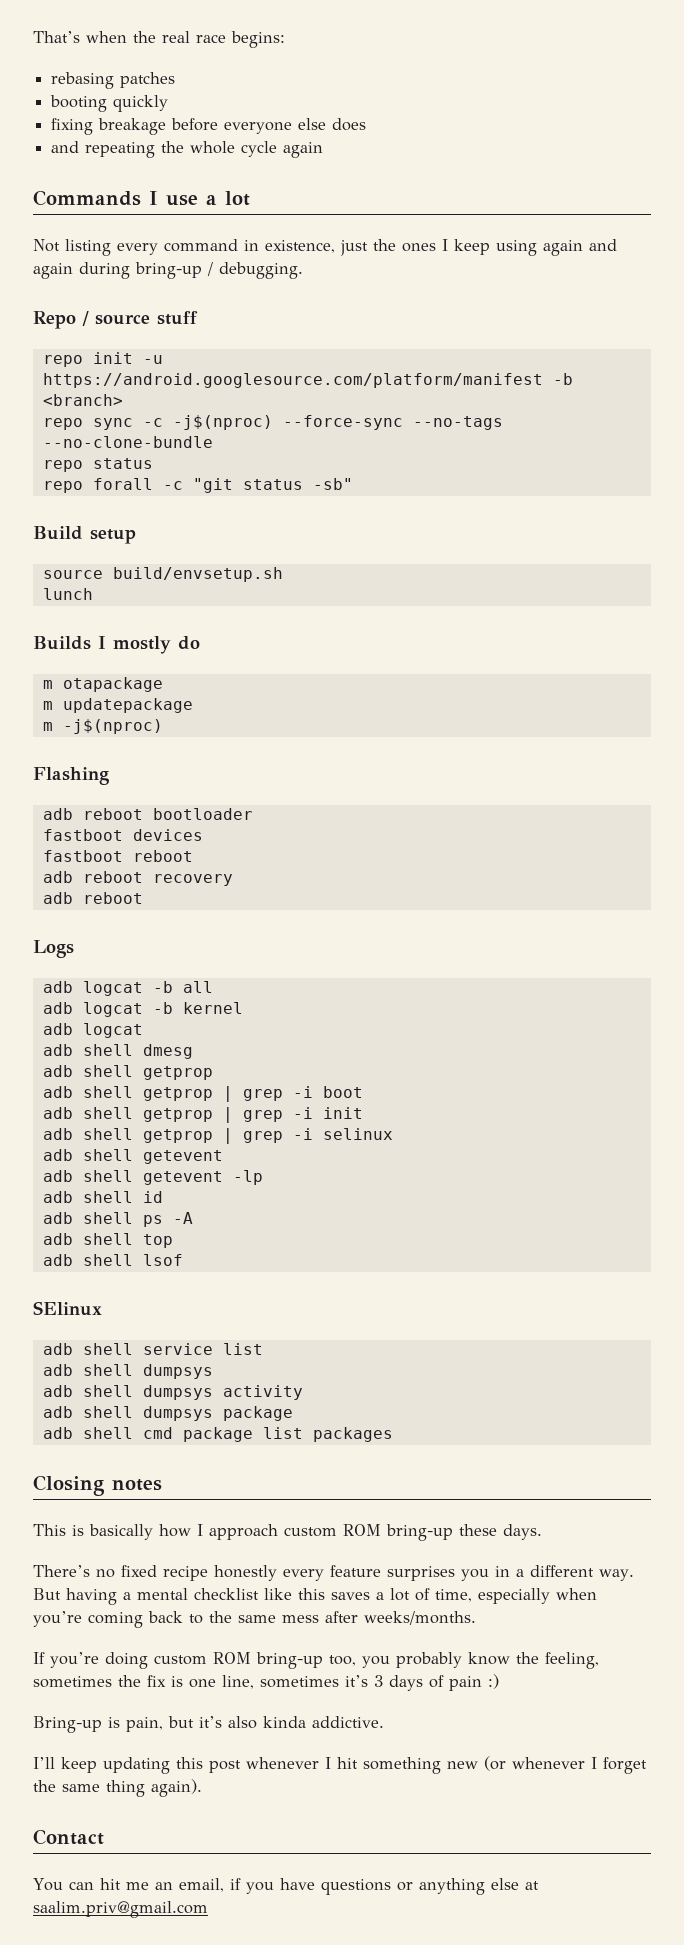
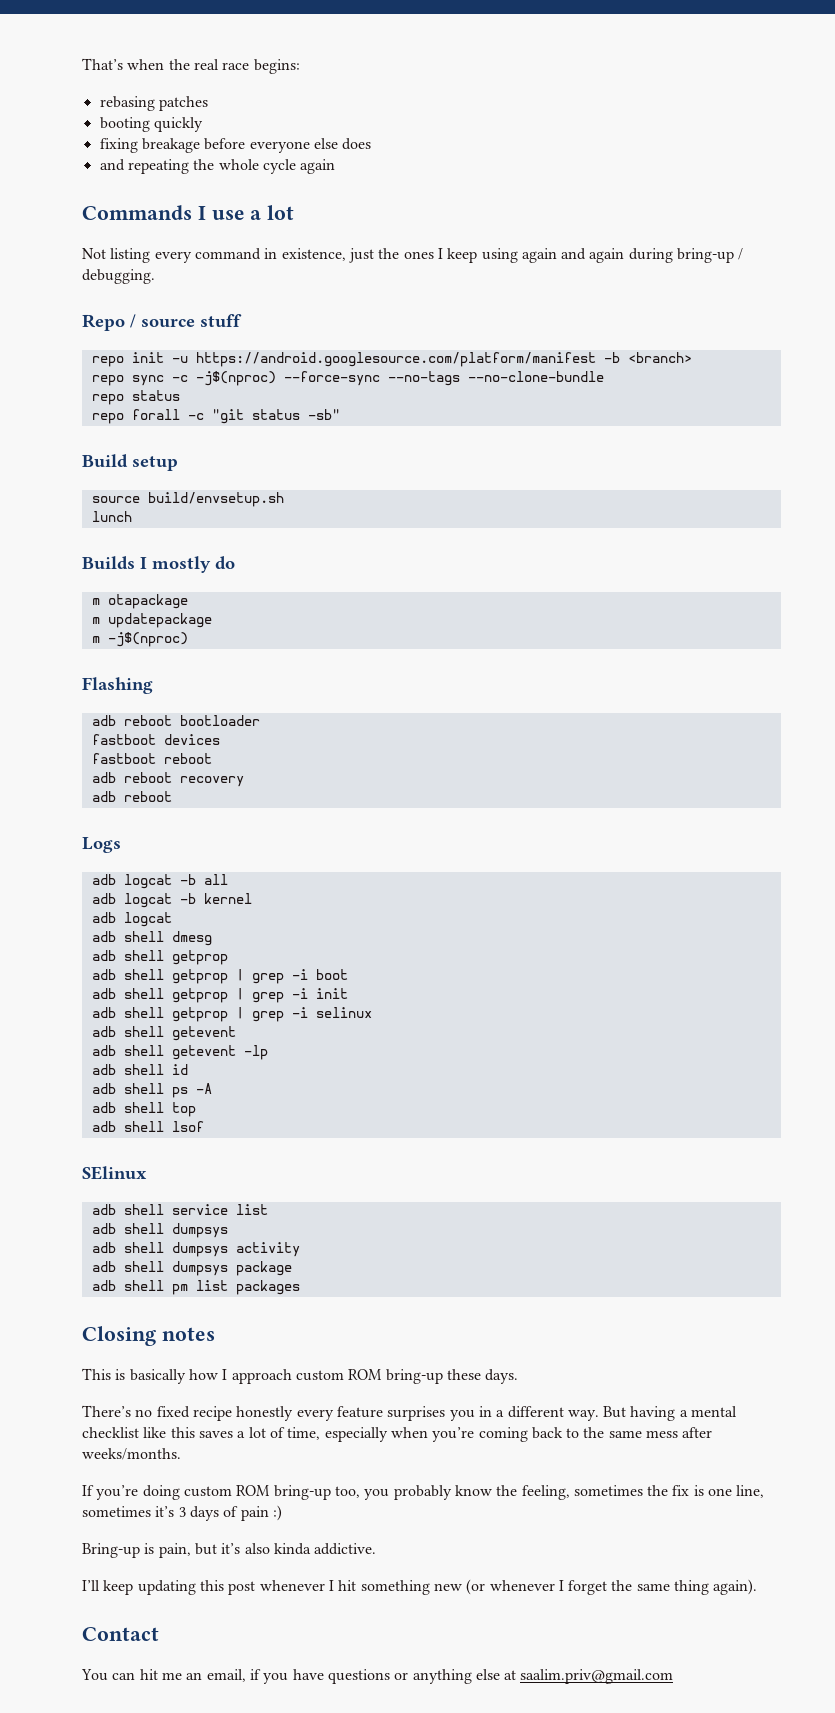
- adb shell cmd package list packages
+ adb shell pm list packages

